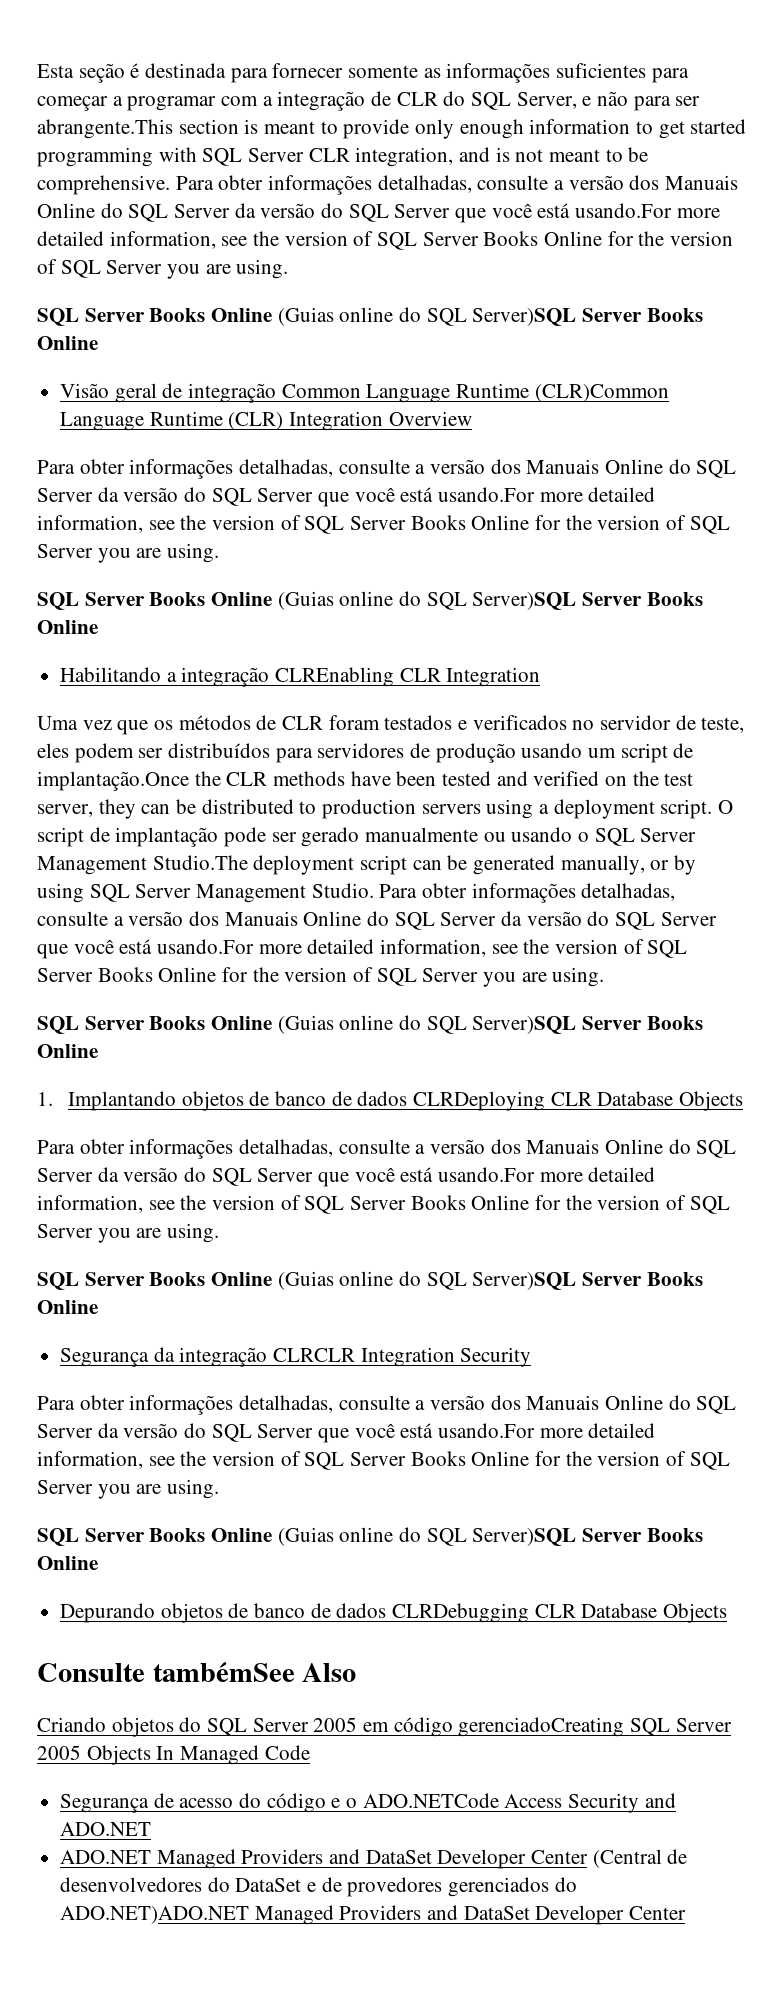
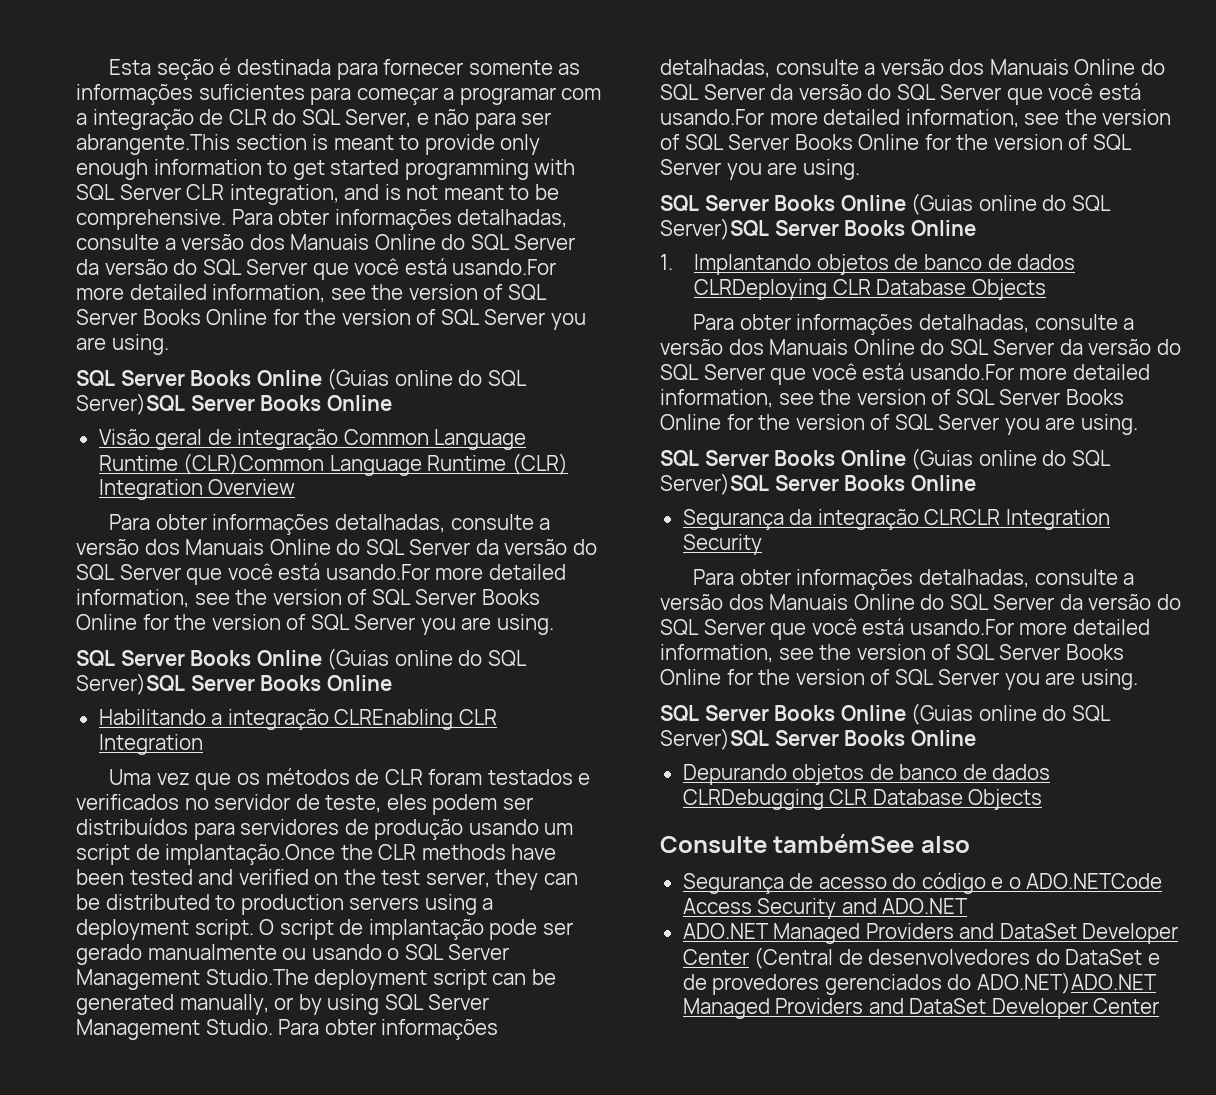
- Consulte tambémSee Also
- Criando objetos do SQL Server 2005 em código gerenciadoCreating SQL Server 2005 Objects In Managed Code
+ Consulte tambémSee also

